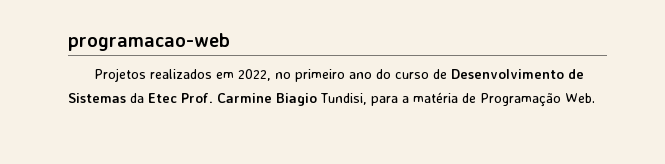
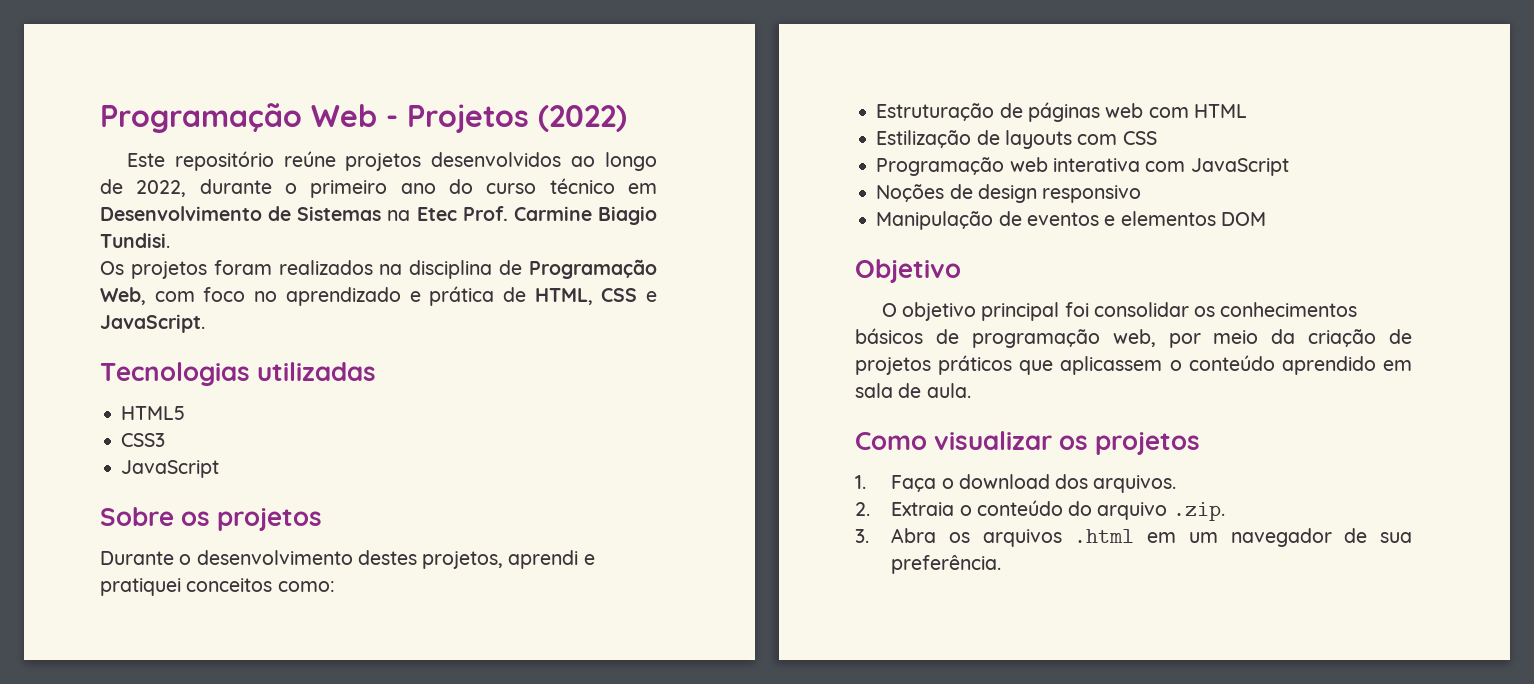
- programacao-web
- Projetos realizados em 2022, no primeiro ano do curso de Desenvolvimento de Sistemas da Etec Prof. Carmine Biagio Tundisi, para a matéria de Programação Web.
+ Programação Web - Projetos (2022)
+ Este repositório reúne projetos desenvolvidos ao longo de 2022, durante o primeiro ano do curso técnico em Desenvolvimento de Sistemas na Etec Prof. Carmine Biagio Tundisi.
+ Os projetos foram realizados na disciplina de Programação Web, com foco no aprendizado e prática de HTML, CSS e JavaScript.
+ Tecnologias utilizadas
+ HTML5
+ CSS3
+ JavaScript
+ Sobre os projetos
+ Durante o desenvolvimento destes projetos, aprendi e pratiquei conceitos como:
+ Estruturação de páginas web com HTML
+ Estilização de layouts com CSS
+ Programação web interativa com JavaScript
+ Noções de design responsivo
+ Manipulação de eventos e elementos DOM
+ Objetivo
+ O objetivo principal foi consolidar os conhecimentos básicos de programação web, por meio da criação de projetos práticos que aplicassem o conteúdo aprendido em sala de aula.
+ Como visualizar os projetos
+ 1. Faça o download dos arquivos.
+ 2. Extraia o conteúdo do arquivo .zip.
+ 3. Abra os arquivos .html em um navegador de sua preferência.

